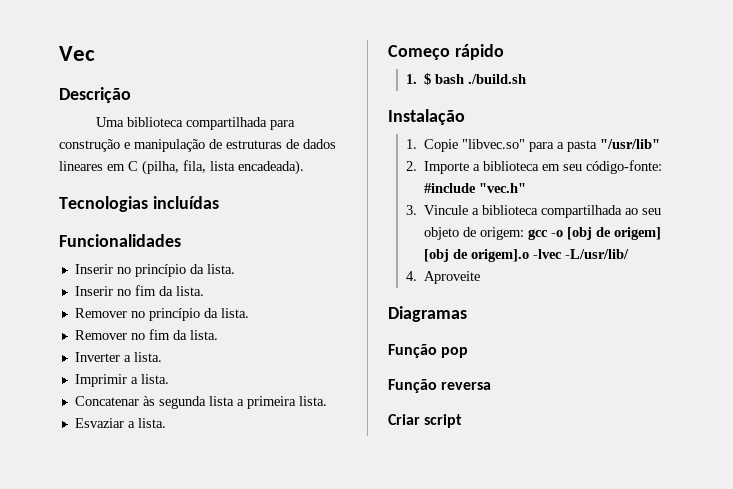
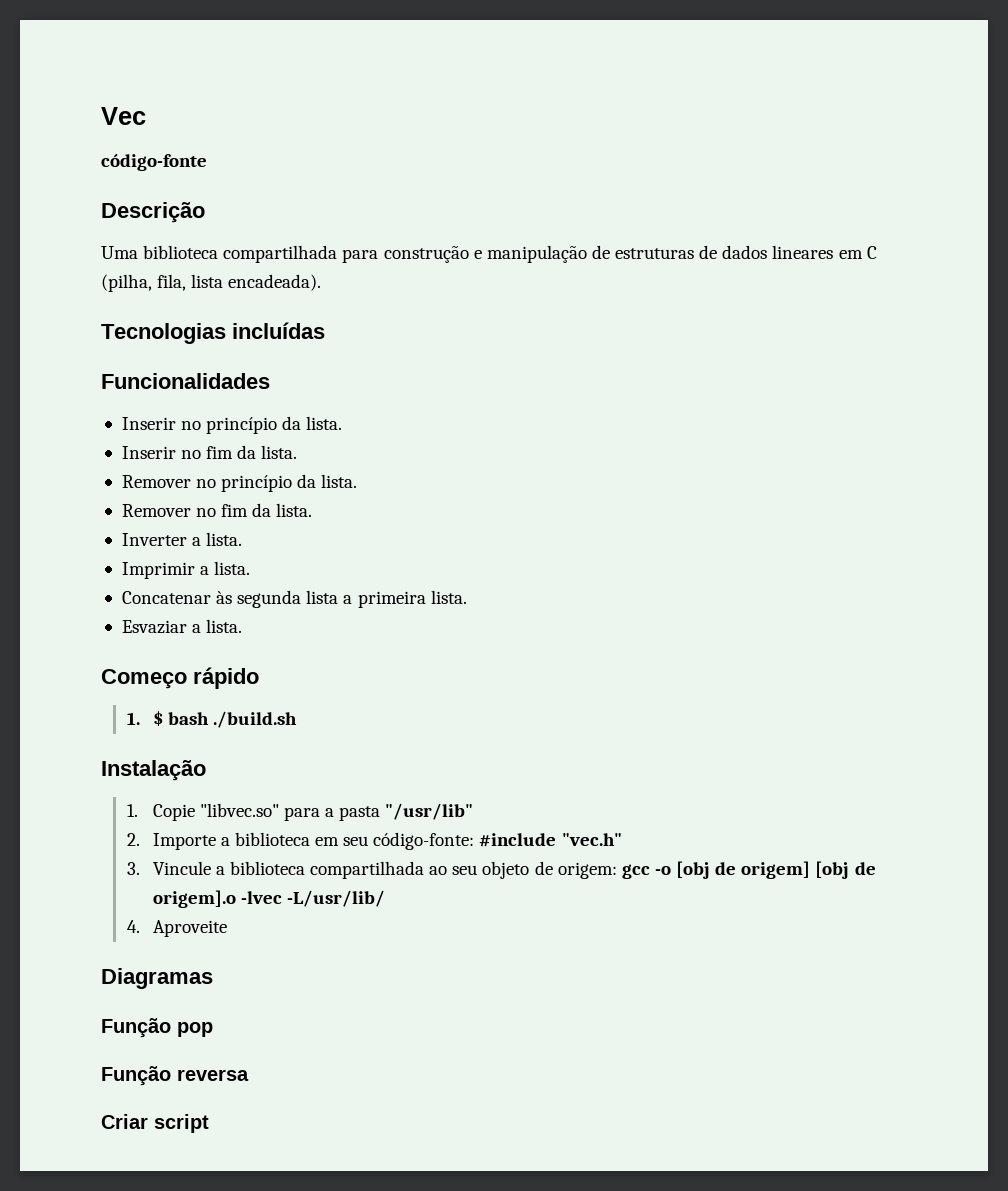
+ código-fonte

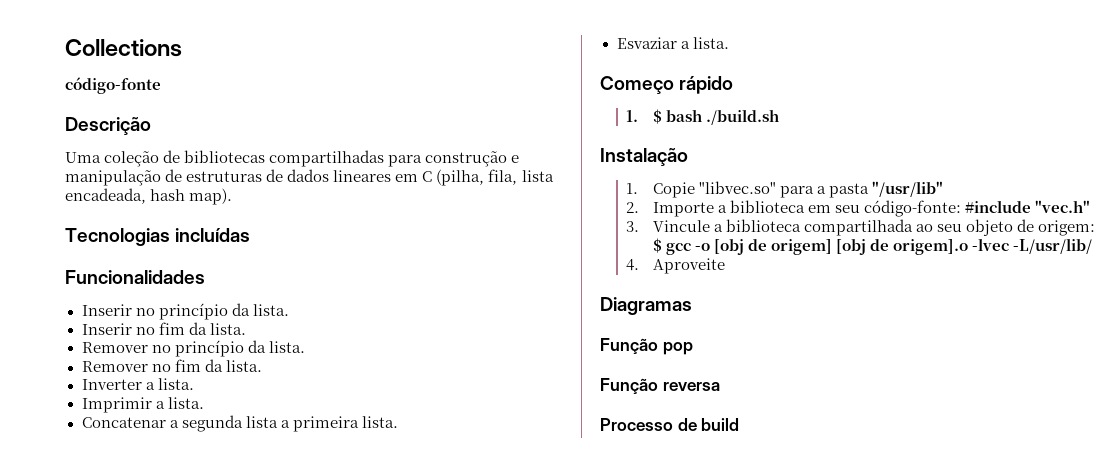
- Vec
+ Collections
- Uma biblioteca compartilhada para construção e manipulação de estruturas de dados lineares em C (pilha, fila, lista encadeada).
+ Uma coleção de bibliotecas compartilhadas para construção e manipulação de estruturas de dados lineares em C (pilha, fila, lista encadeada, hash map).
- Concatenar às segunda lista a primeira lista.
+ Concatenar a segunda lista a primeira lista.
- 3. Vincule a biblioteca compartilhada ao seu objeto de origem: gcc -o [obj de origem] [obj de origem].o -lvec -L/usr/lib/
+ 3. Vincule a biblioteca compartilhada ao seu objeto de origem: $ gcc -o [obj de origem] [obj de origem].o -lvec -L/usr/lib/
- Criar script
+ Processo de build

